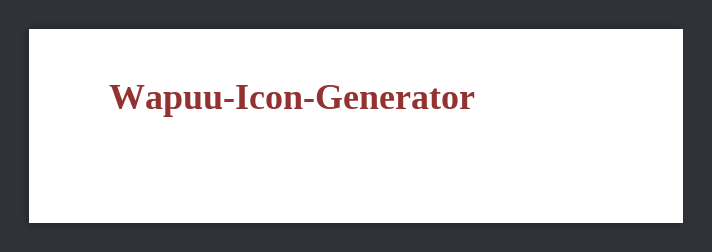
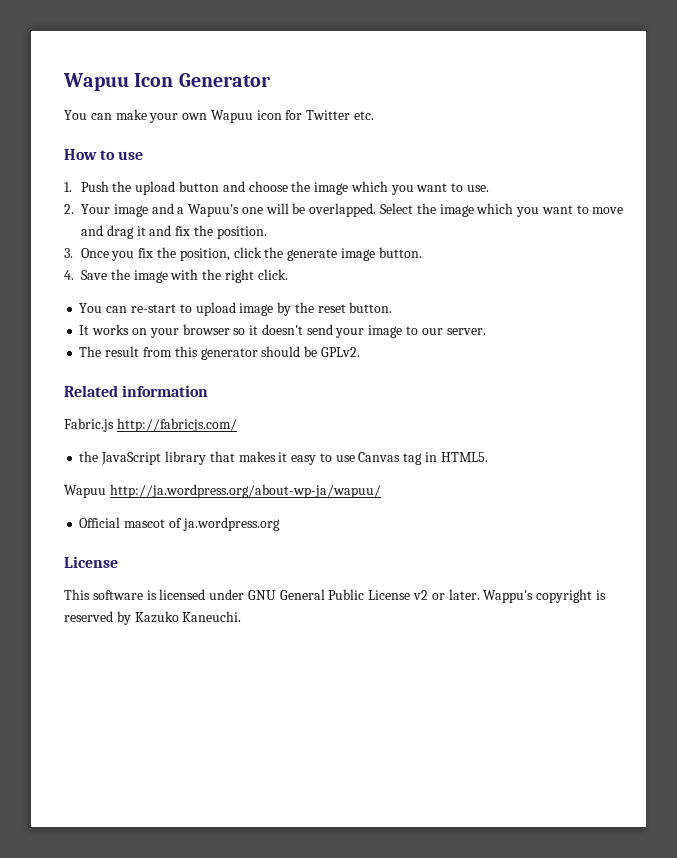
- Wapuu-Icon-Generator
+ Wapuu Icon Generator
+ You can make your own Wapuu icon for Twitter etc.
+ How to use
+ 1. Push the upload button and choose the image which you want to use.
+ 2. Your image and a Wapuu's one will be overlapped. Select the image which you want to move and drag it and fix the position.
+ 3. Once you fix the position, click the generate image button.
+ 4. Save the image with the right click.
+ You can re-start to upload image by the reset button.
+ It works on your browser so it doesn't send your image to our server.
+ The result from this generator should be GPLv2.
+ Related information
+ Fabric.js http://fabricjs.com/
+ the JavaScript library that makes it easy to use Canvas tag in HTML5.
+ Wapuu http://ja.wordpress.org/about-wp-ja/wapuu/
+ Official mascot of ja.wordpress.org
+ License
+ This software is licensed under GNU General Public License v2 or later. Wappu's copyright is reserved by Kazuko Kaneuchi.

